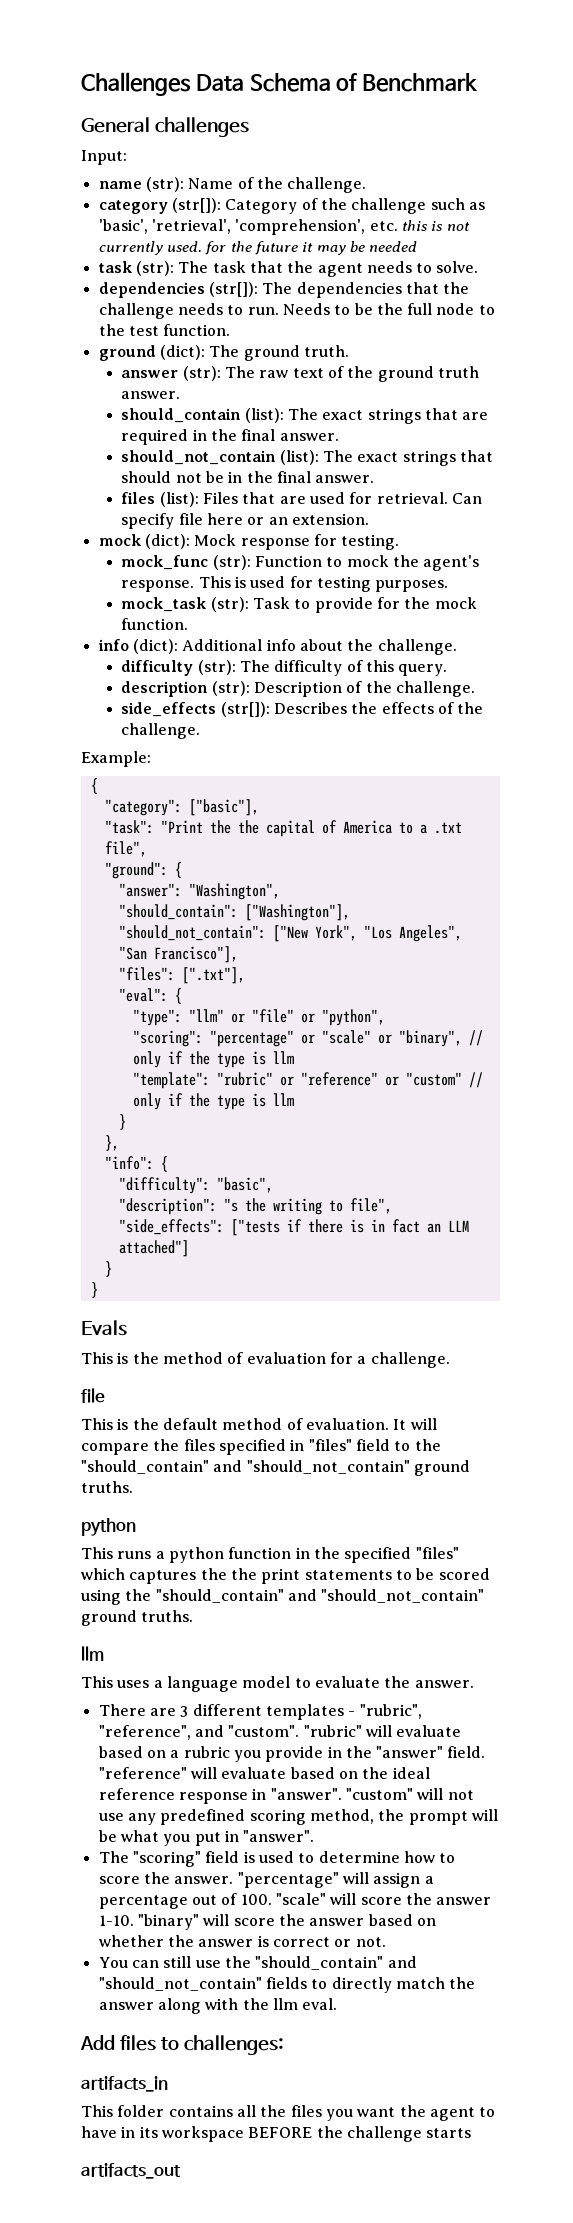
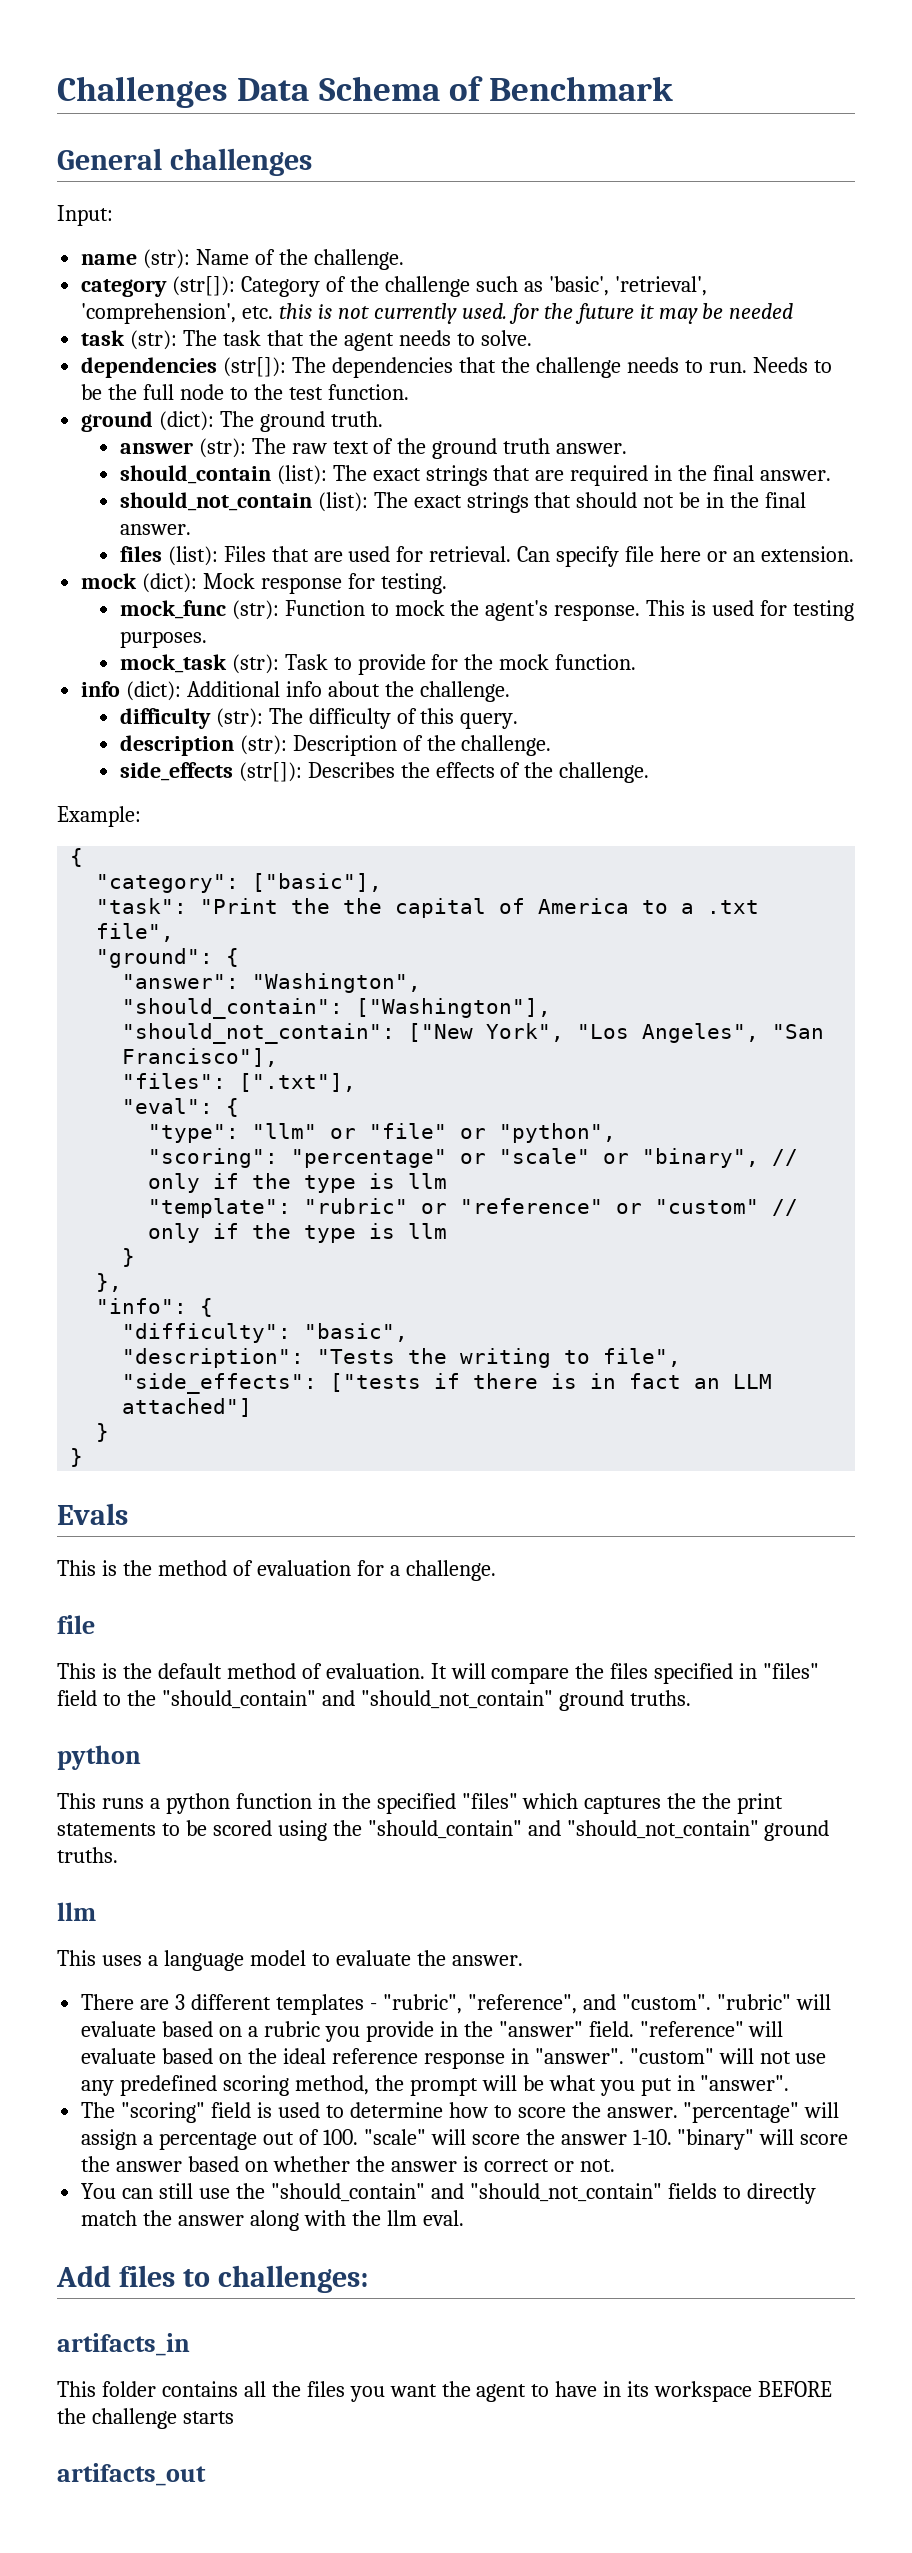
- "description": "s the writing to file",
+ "description": "Tests the writing to file",

